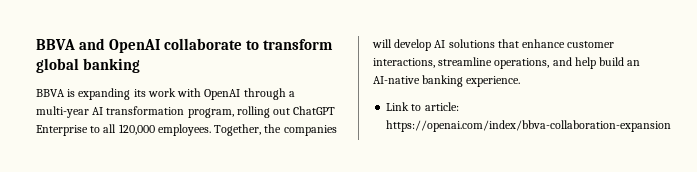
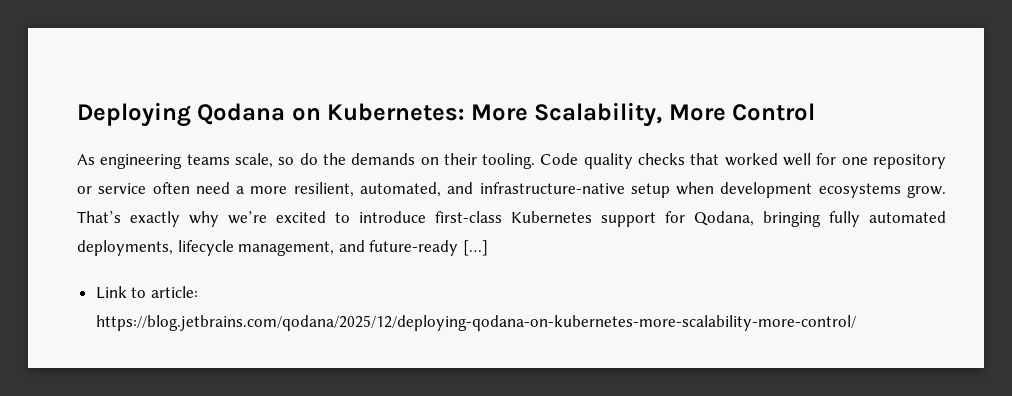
- BBVA and OpenAI collaborate to transform global banking
- BBVA is expanding its work with OpenAI through a multi-year AI transformation program, rolling out ChatGPT Enterprise to all 120,000 employees. Together, the companies will develop AI solutions that enhance customer interactions, streamline operations, and help build an AI-native banking experience.
+ Deploying Qodana on Kubernetes: More Scalability, More Control
+ As engineering teams scale, so do the demands on their tooling. Code quality checks that worked well for one repository or service often need a more resilient, automated, and infrastructure-native setup when development ecosystems grow. That’s exactly why we’re excited to introduce first-class Kubernetes support for Qodana, bringing fully automated deployments, lifecycle management, and future-ready […]
- Link to article: https://openai.com/index/bbva-collaboration-expansion
+ Link to article: https://blog.jetbrains.com/qodana/2025/12/deploying-qodana-on-kubernetes-more-scalability-more-control/

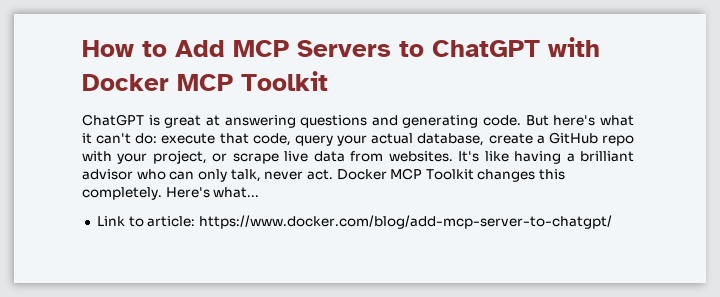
- Deploying Qodana on Kubernetes: More Scalability, More Control
- As engineering teams scale, so do the demands on their tooling. Code quality checks that worked well for one repository or service often need a more resilient, automated, and infrastructure-native setup when development ecosystems grow. That’s exactly why we’re excited to introduce first-class Kubernetes support for Qodana, bringing fully automated deployments, lifecycle management, and future-ready […]
+ How to Add MCP Servers to ChatGPT with Docker MCP Toolkit
+ ChatGPT is great at answering questions and generating code. But here's what it can't do: execute that code, query your actual database, create a GitHub repo with your project, or scrape live data from websites. It's like having a brilliant advisor who can only talk, never act. Docker MCP Toolkit changes this completely. Here's what...
- Link to article: https://blog.jetbrains.com/qodana/2025/12/deploying-qodana-on-kubernetes-more-scalability-more-control/
+ Link to article: https://www.docker.com/blog/add-mcp-server-to-chatgpt/

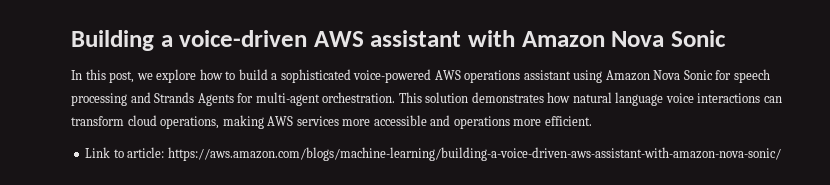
- How to Add MCP Servers to ChatGPT with Docker MCP Toolkit
- ChatGPT is great at answering questions and generating code. But here's what it can't do: execute that code, query your actual database, create a GitHub repo with your project, or scrape live data from websites. It's like having a brilliant advisor who can only talk, never act. Docker MCP Toolkit changes this completely. Here's what...
+ Building a voice-driven AWS assistant with Amazon Nova Sonic
+ In this post, we explore how to build a sophisticated voice-powered AWS operations assistant using Amazon Nova Sonic for speech processing and Strands Agents for multi-agent orchestration. This solution demonstrates how natural language voice interactions can transform cloud operations, making AWS services more accessible and operations more efficient.
- Link to article: https://www.docker.com/blog/add-mcp-server-to-chatgpt/
+ Link to article: https://aws.amazon.com/blogs/machine-learning/building-a-voice-driven-aws-assistant-with-amazon-nova-sonic/

